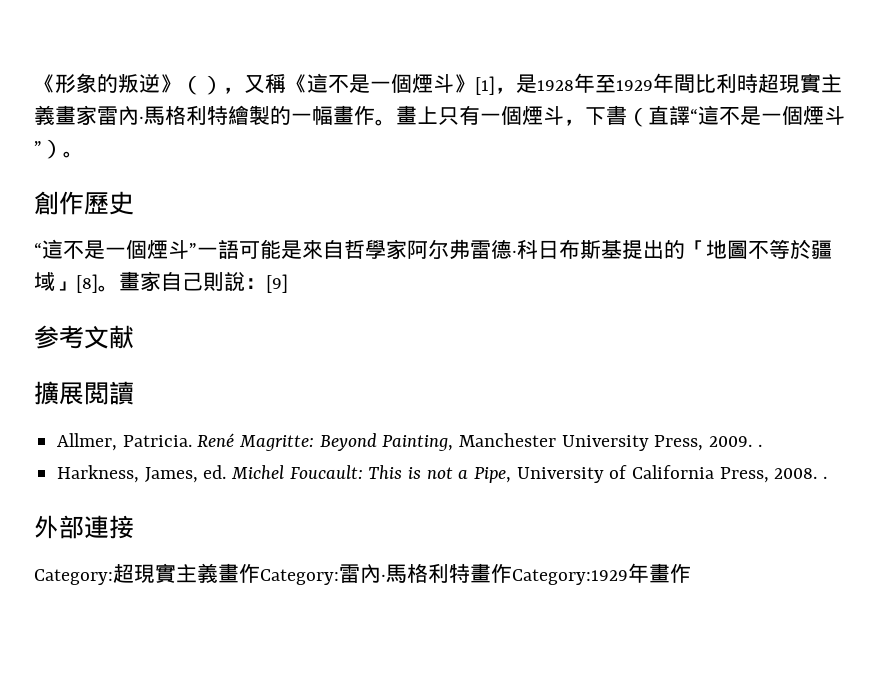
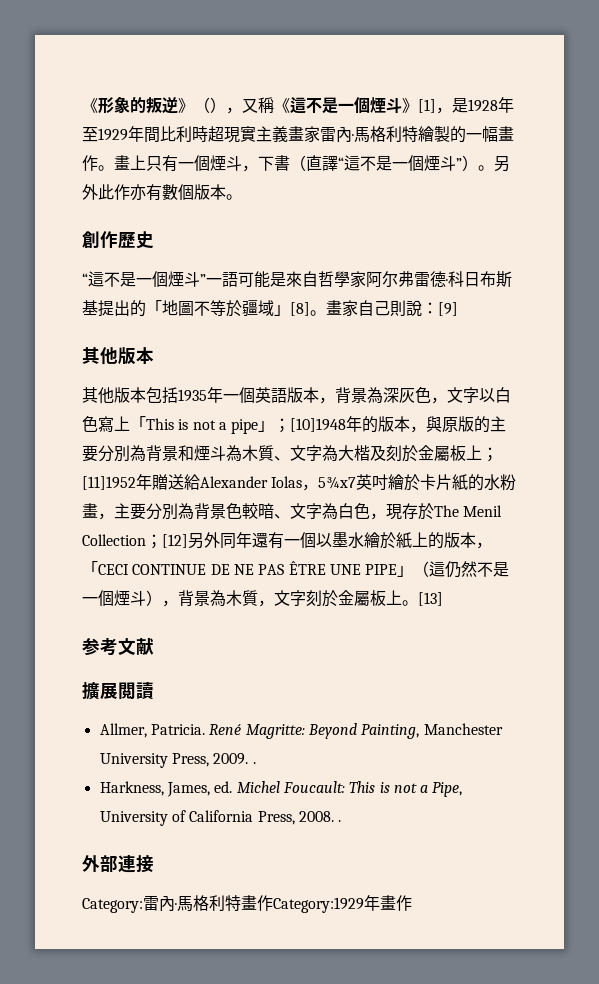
+ 另外此作亦有數個版本。
  畫家自己則說：[9]
+ 其他版本
+ 其他版本包括1935年一個英語版本，背景為深灰色，文字以白色寫上「This is not a pipe」；[10]1948年的版本，與原版的主要分別為背景和煙斗為木質、文字為大楷及刻於金屬板上；[11]1952年贈送給Alexander Iolas，5¾x7英吋繪於卡片紙的水粉畫，主要分別為背景色較暗、文字為白色，現存於The Menil Collection；[12]另外同年還有一個以墨水繪於紙上的版本，「CECI CONTINUE DE NE PAS ÊTRE UNE PIPE」（這仍然不是一個煙斗），背景為木質，文字刻於金屬板上。[13]
- Category:超現實主義畫作Category:雷內·馬格利特畫作Category:1929年畫作
+ Category:雷內·馬格利特畫作Category:1929年畫作

